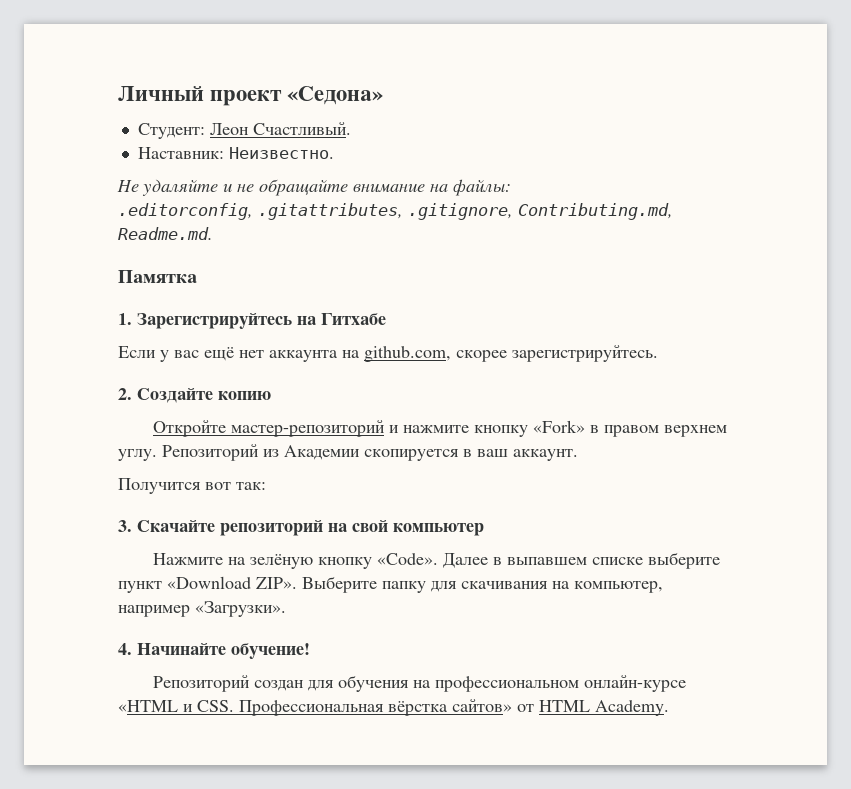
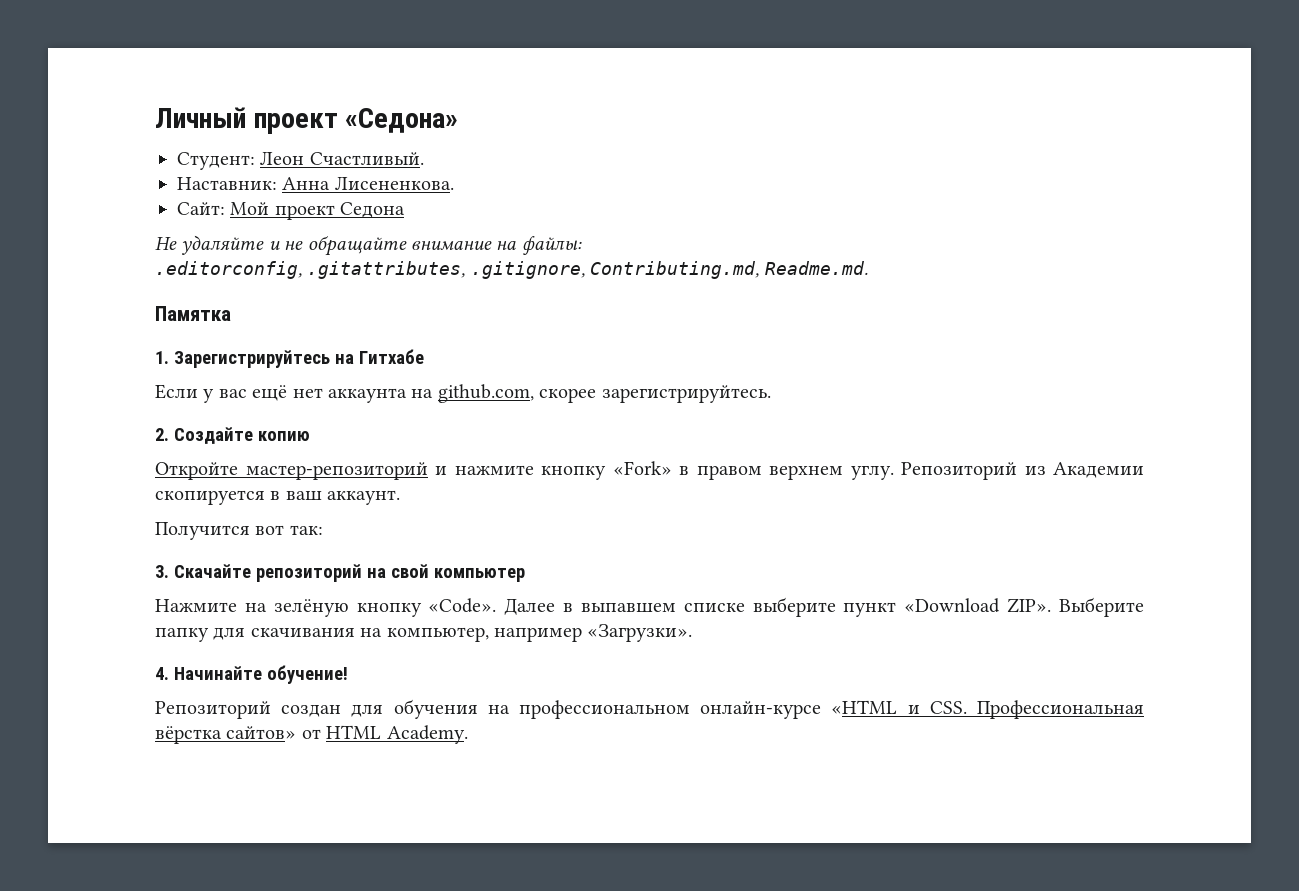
- Наставник: Неизвестно.
+ Наставник: Анна Лисененкова.
+ Сайт: Мой проект Седона

